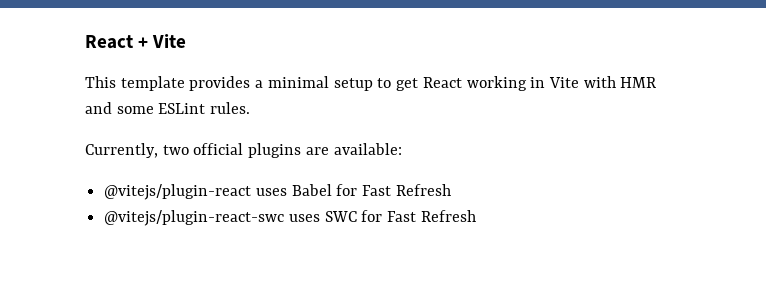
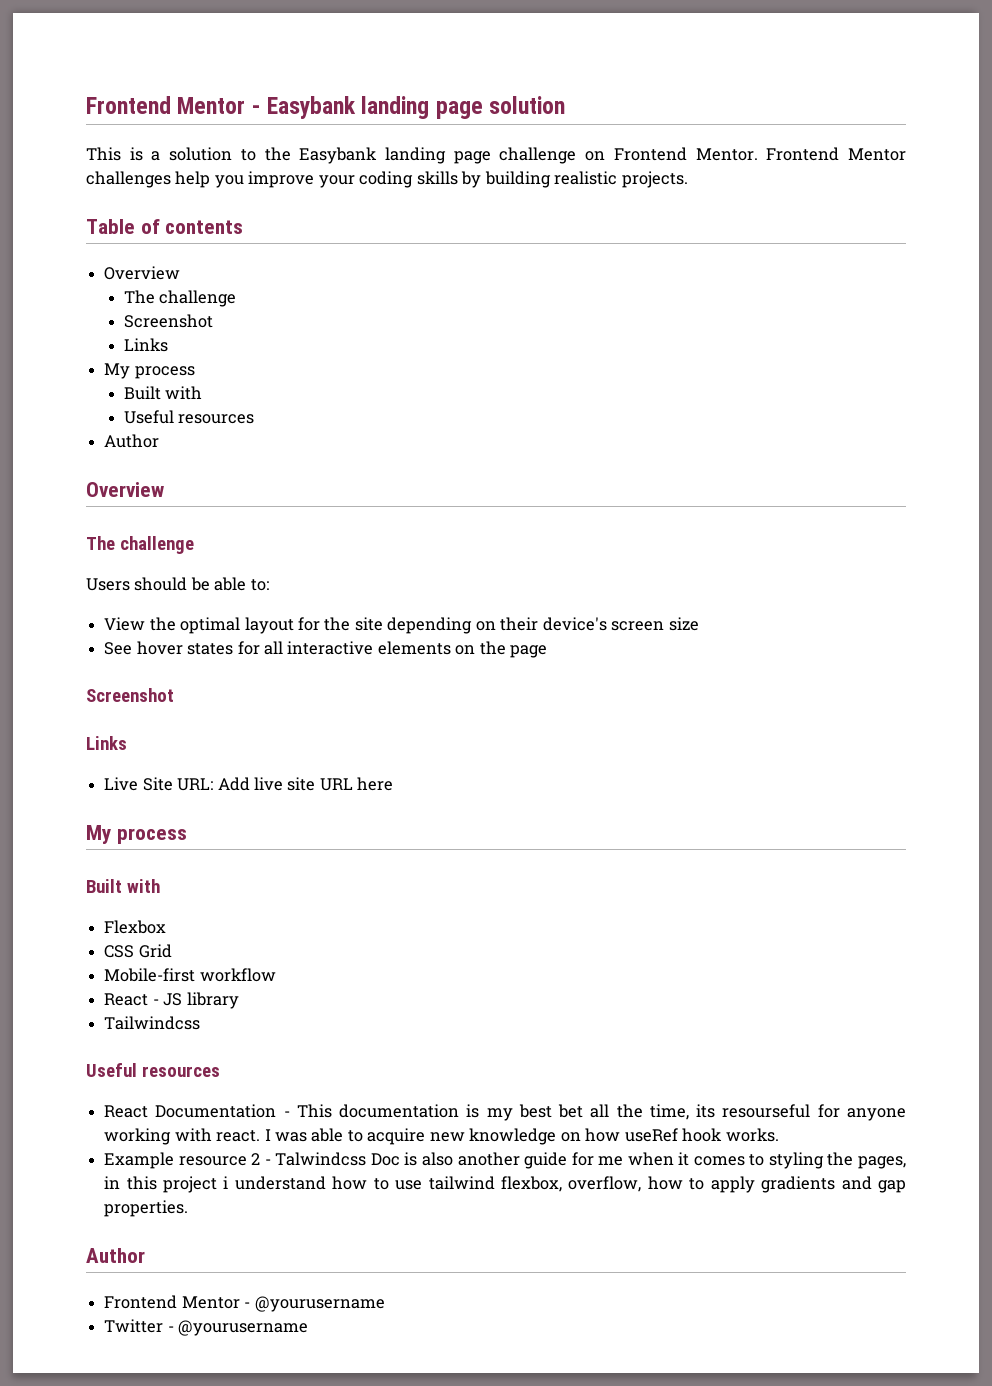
- React + Vite
- This template provides a minimal setup to get React working in Vite with HMR and some ESLint rules.
- Currently, two official plugins are available:
- @vitejs/plugin-react uses Babel for Fast Refresh
- @vitejs/plugin-react-swc uses SWC for Fast Refresh
+ Frontend Mentor - Easybank landing page solution
+ This is a solution to the Easybank landing page challenge on Frontend Mentor. Frontend Mentor challenges help you improve your coding skills by building realistic projects.
+ Table of contents
+ Overview
+ The challenge
+ Screenshot
+ Links
+ My process
+ Built with
+ Useful resources
+ Author
+ Overview
+ The challenge
+ Users should be able to:
+ View the optimal layout for the site depending on their device's screen size
+ See hover states for all interactive elements on the page
+ Screenshot
+ Links
+ Live Site URL: Add live site URL here
+ My process
+ Built with
+ Flexbox
+ CSS Grid
+ Mobile-first workflow
+ React - JS library
+ Tailwindcss
+ Useful resources
+ React Documentation - This documentation is my best bet all the time, its resourseful for anyone working with react. I was able to acquire new knowledge on how useRef hook works.
+ Example resource 2 - Talwindcss Doc is also another guide for me when it comes to styling the pages, in this project i understand how to use tailwind flexbox, overflow, how to apply gradients and gap properties.
+ Author
+ Frontend Mentor - @yourusername
+ Twitter - @yourusername

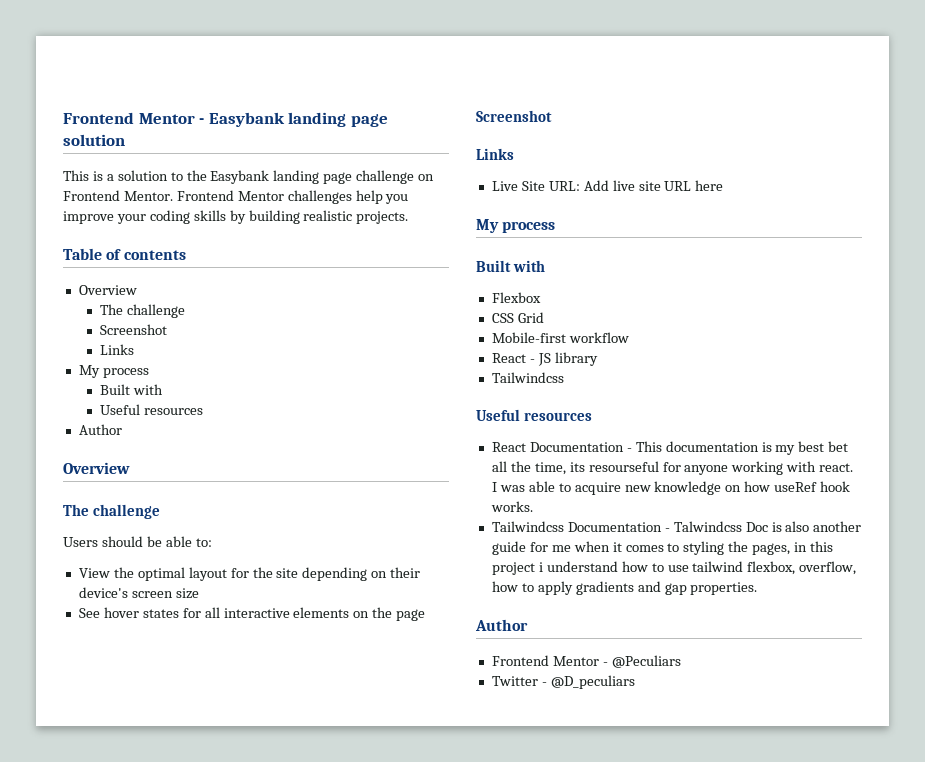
- Example resource 2 - Talwindcss Doc is also another guide for me when it comes to styling the pages, in this project i understand how to use tailwind flexbox, overflow, how to apply gradients and gap properties.
+ Tailwindcss Documentation - Talwindcss Doc is also another guide for me when it comes to styling the pages, in this project i understand how to use tailwind flexbox, overflow, how to apply gradients and gap properties.
- Frontend Mentor - @yourusername
+ Frontend Mentor - @Peculiars
- Twitter - @yourusername
+ Twitter - @D_peculiars

